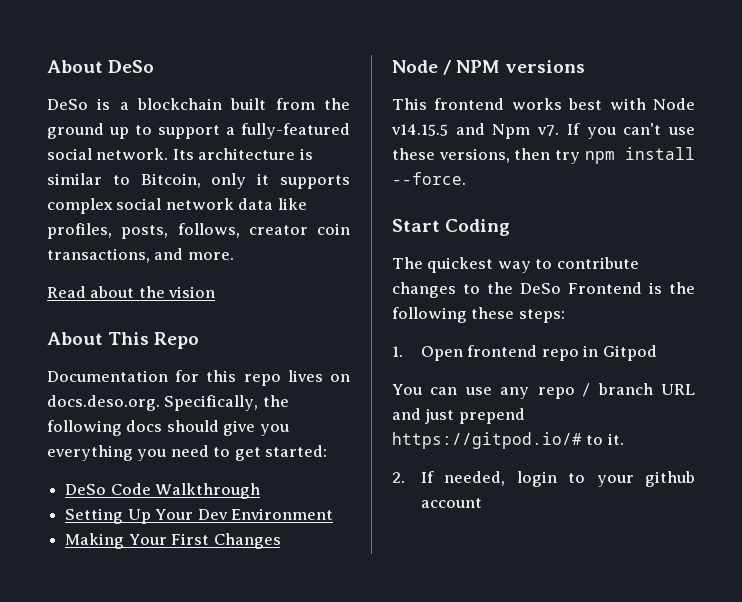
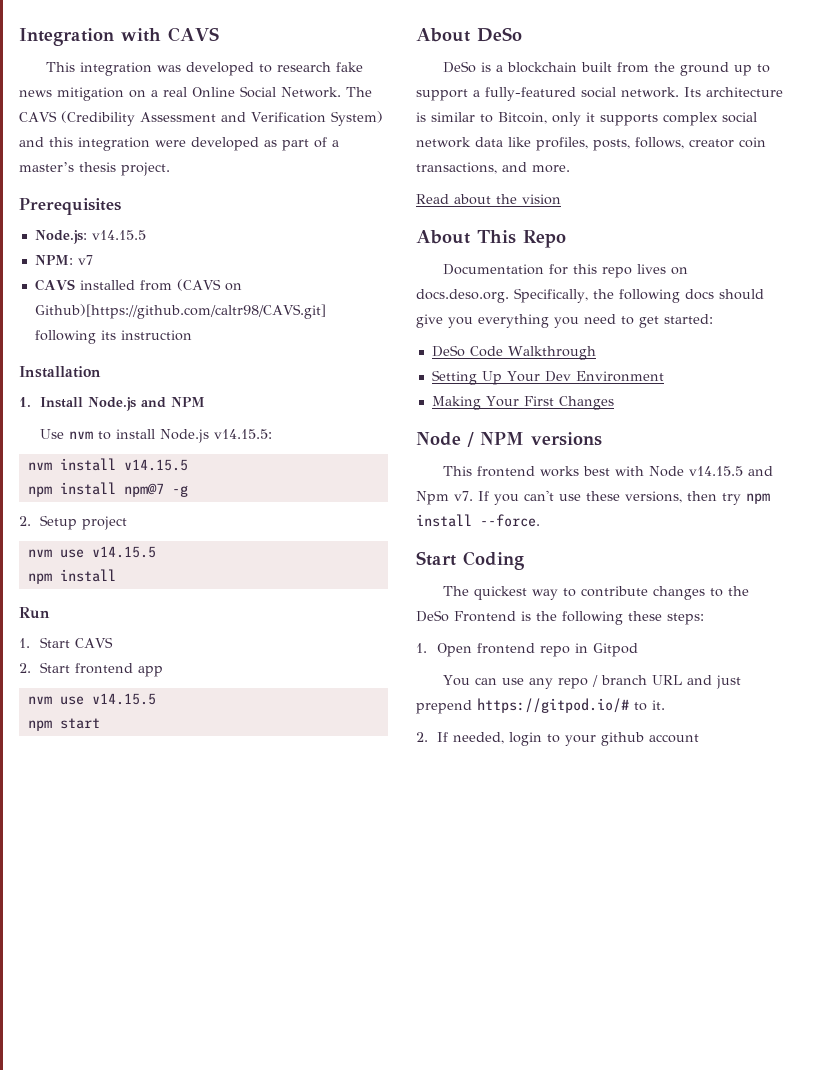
+ Integration with CAVS
+ This integration was developed to research fake news mitigation on a real Online Social Network. The CAVS (Credibility Assessment and Verification System) and this integration were developed as part of a master’s thesis project.
+ Prerequisites
+ Node.js: v14.15.5
+ NPM: v7
+ CAVS installed from (CAVS on Github)[https://github.com/caltr98/CAVS.git] following its instruction
+ Installation
+ 1. Install Node.js and NPM
+ Use nvm to install Node.js v14.15.5:
+ nvm install v14.15.5
+ npm install npm@7 -g
+ 2. Setup project
+ nvm use v14.15.5
+ npm install
+ Run
+ 1. Start CAVS
+ 2. Start frontend app
+ nvm use v14.15.5
+ npm start

